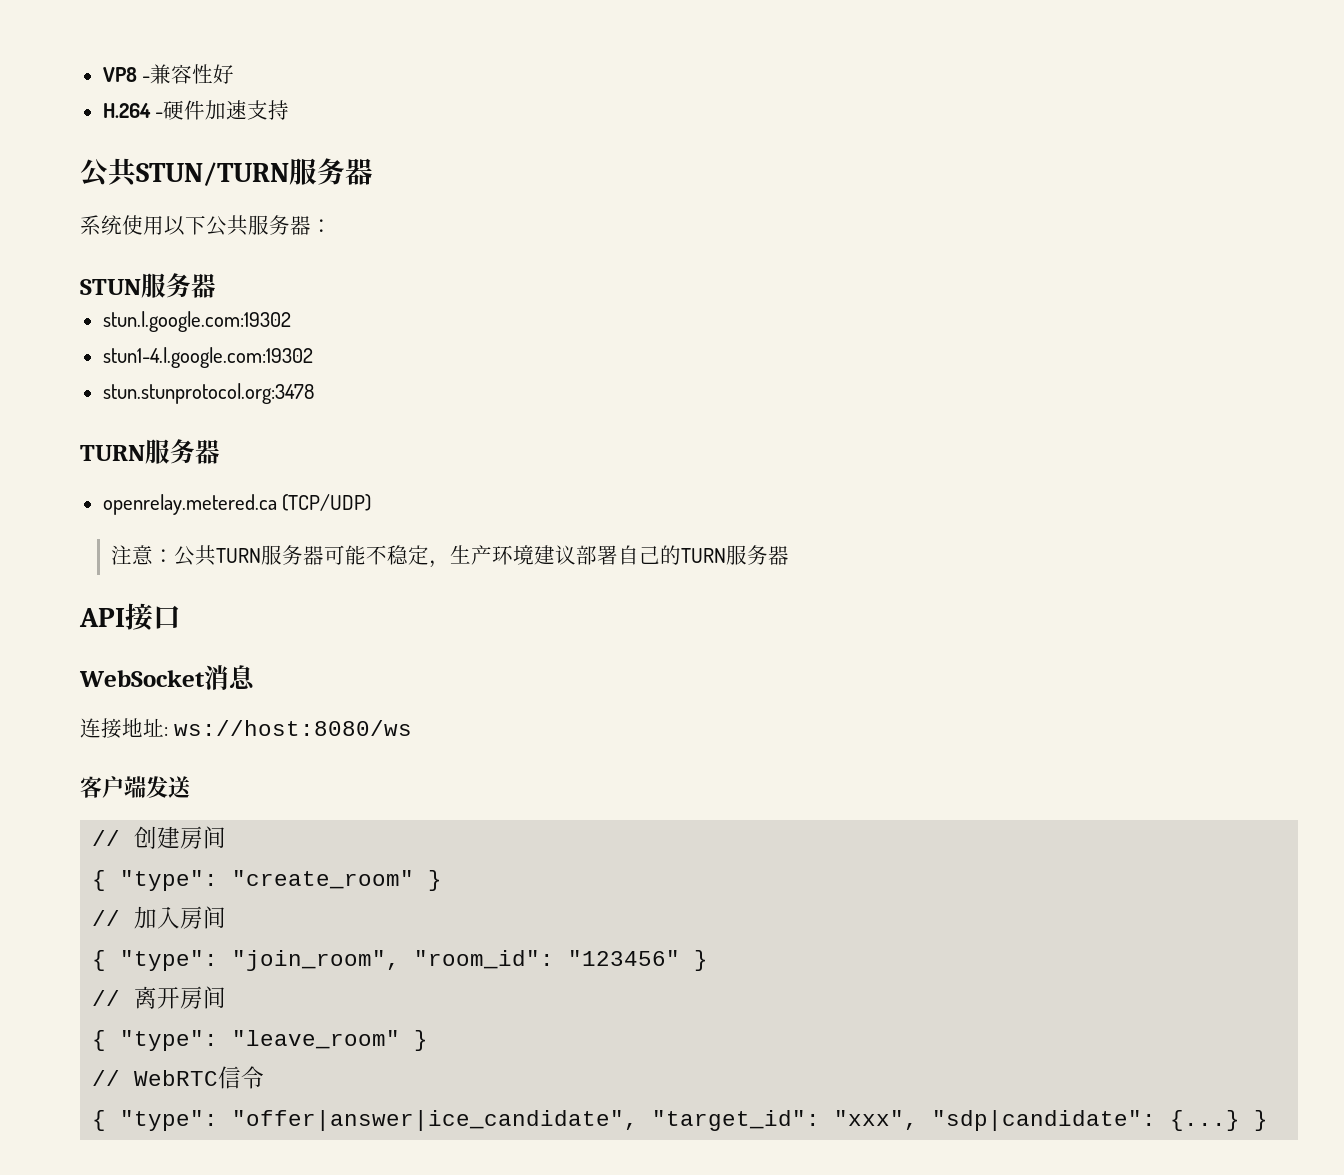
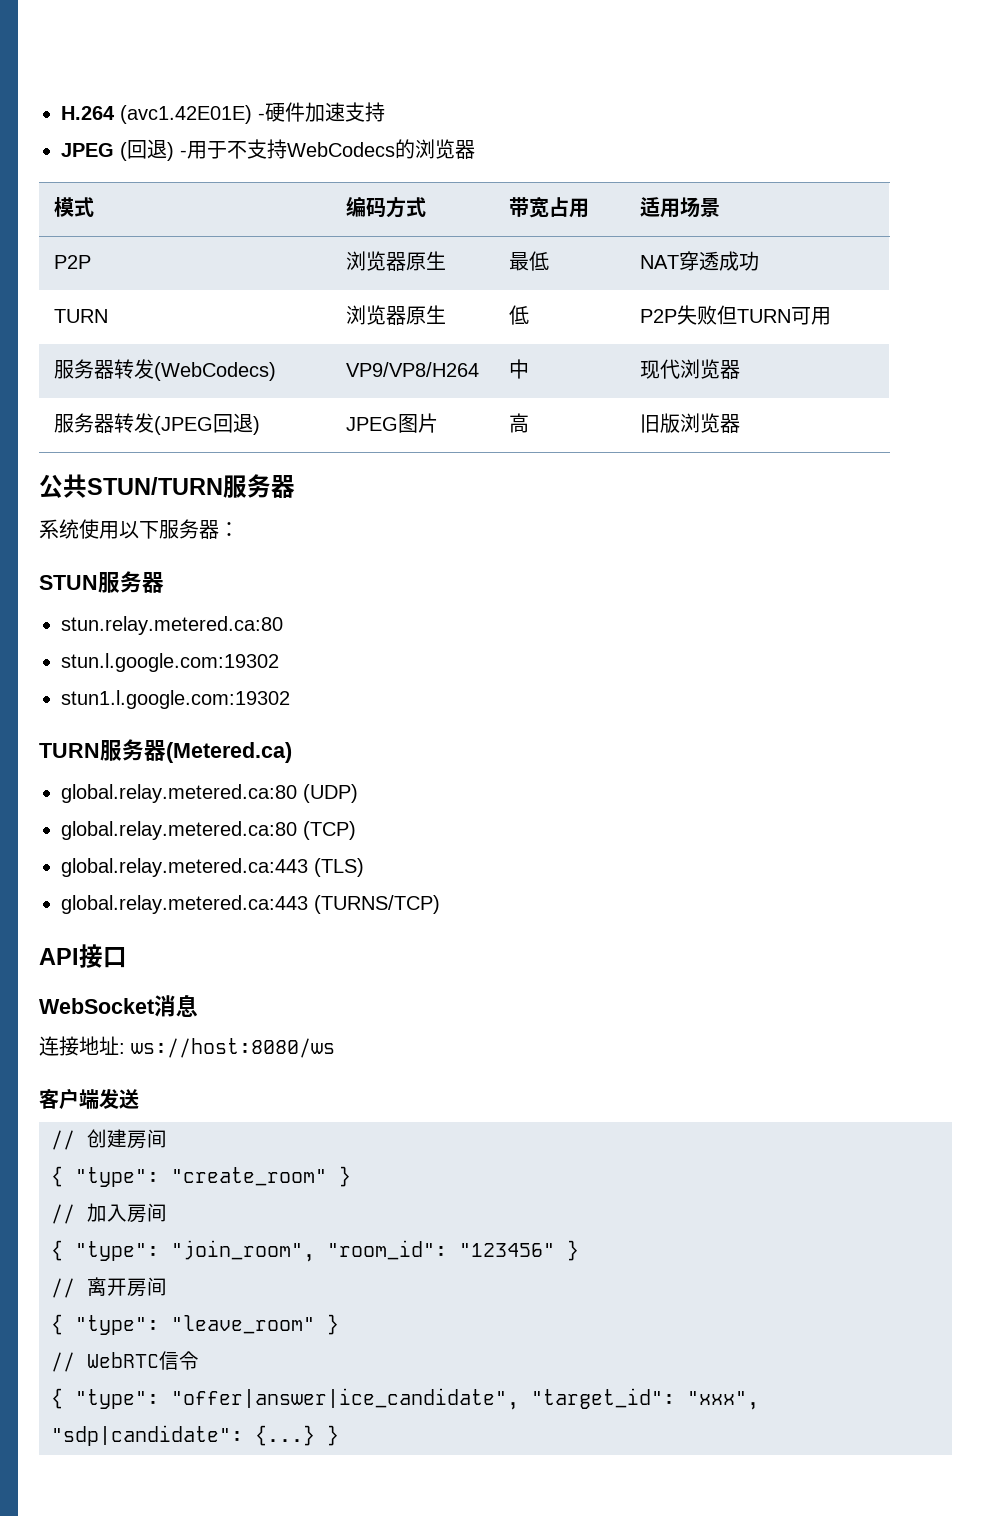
- VP8 -兼容性好
- H.264 -硬件加速支持
+ H.264 (avc1.42E01E) -硬件加速支持
+ JPEG (回退) -用于不支持WebCodecs的浏览器
+ 模式 | 编码方式 | 带宽占用 | 适用场景
+ P2P | 浏览器原生 | 最低 | NAT穿透成功
+ TURN | 浏览器原生 | 低 | P2P失败但TURN可用
+ 服务器转发(WebCodecs) | VP9/VP8/H264 | 中 | 现代浏览器
+ 服务器转发(JPEG回退) | JPEG图片 | 高 | 旧版浏览器
- 系统使用以下公共服务器：
+ 系统使用以下服务器：
+ stun.relay.metered.ca:80
- stun1-4.l.google.com:19302
- stun.stunprotocol.org:3478
- TURN服务器
- openrelay.metered.ca (TCP/UDP)
- 注意：公共TURN服务器可能不稳定，生产环境建议部署自己的TURN服务器
+ stun1.l.google.com:19302
+ TURN服务器(Metered.ca)
+ global.relay.metered.ca:80 (UDP)
+ global.relay.metered.ca:80 (TCP)
+ global.relay.metered.ca:443 (TLS)
+ global.relay.metered.ca:443 (TURNS/TCP)

